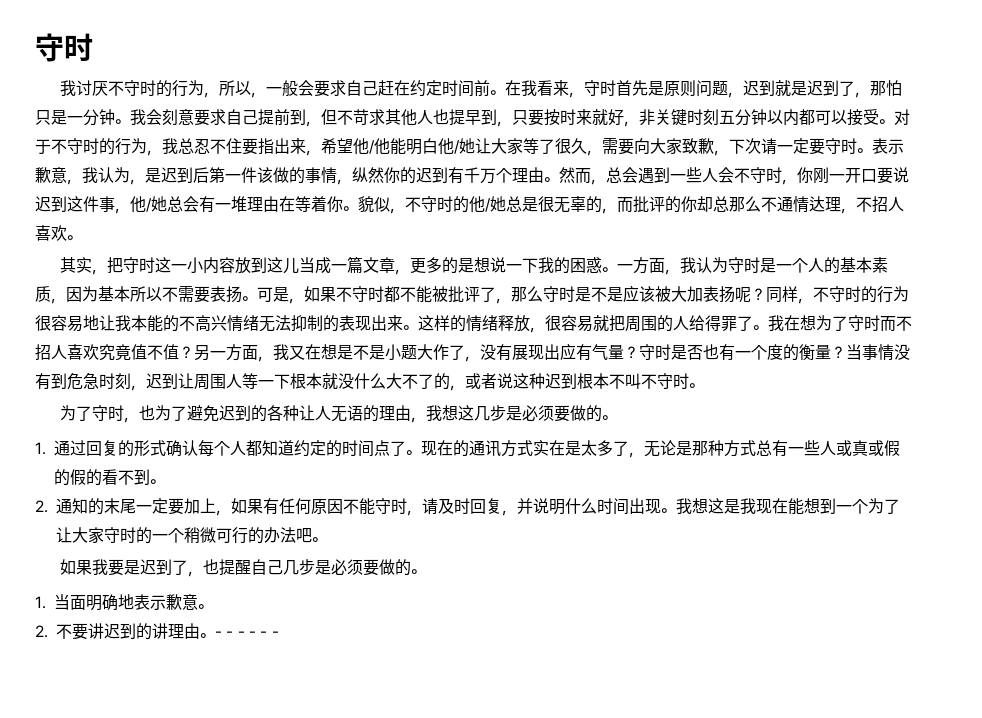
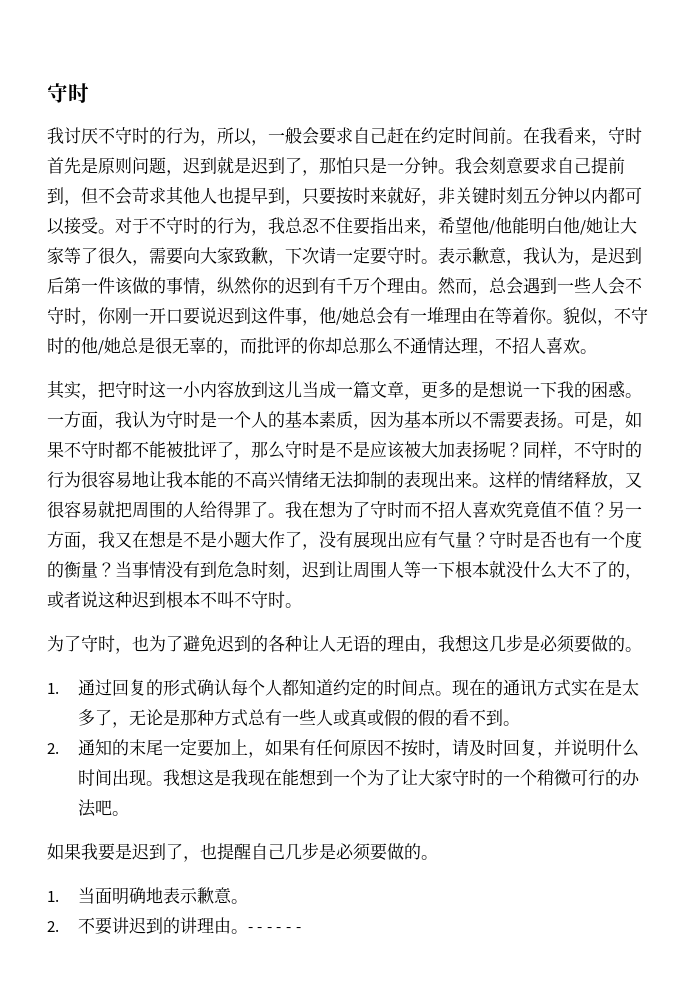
- 我会刻意要求自己提前到，但不苛求其他人也提早到，只要按时来就好，非关键时刻五分钟以内都可以接受。
+ 我会刻意要求自己提前到，但不会苛求其他人也提早到，只要按时来就好，非关键时刻五分钟以内都可以接受。
- 这样的情绪释放，很容易就把周围的人给得罪了。
+ 这样的情绪释放，又很容易就把周围的人给得罪了。
- 1.通过回复的形式确认每个人都知道约定的时间点了。
+ 1.通过回复的形式确认每个人都知道约定的时间点。
- 2.通知的末尾一定要加上，如果有任何原因不能守时，请及时回复，并说明什么时间出现。
+ 2.通知的末尾一定要加上，如果有任何原因不按时，请及时回复，并说明什么时间出现。

